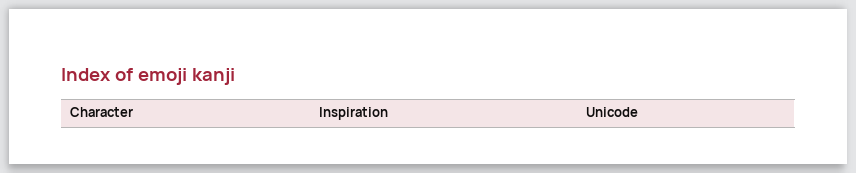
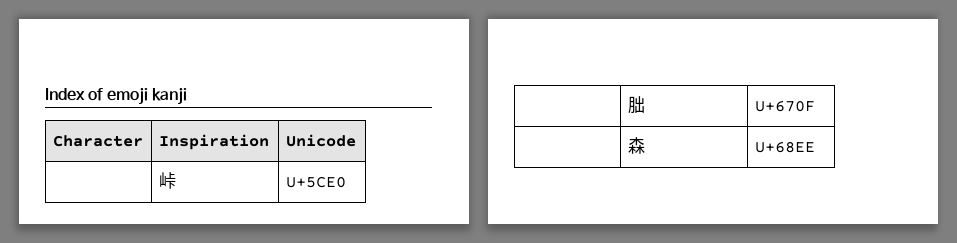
+ | 峠 | U+5CE0
+ | 朏 | U+670F
+ | 森 | U+68EE

